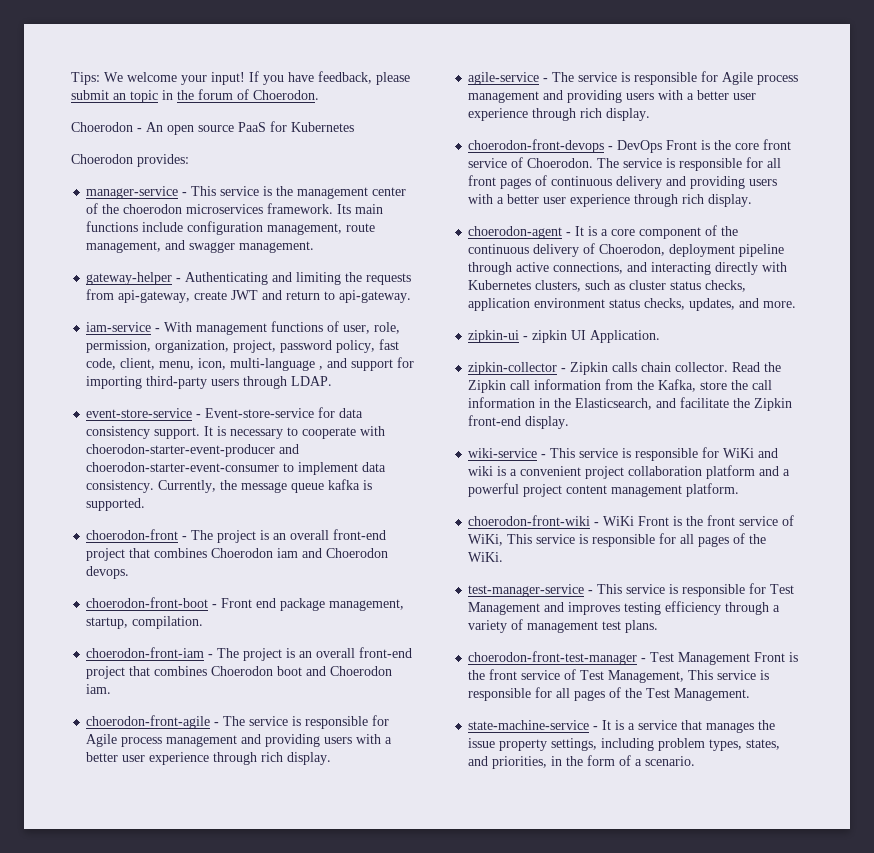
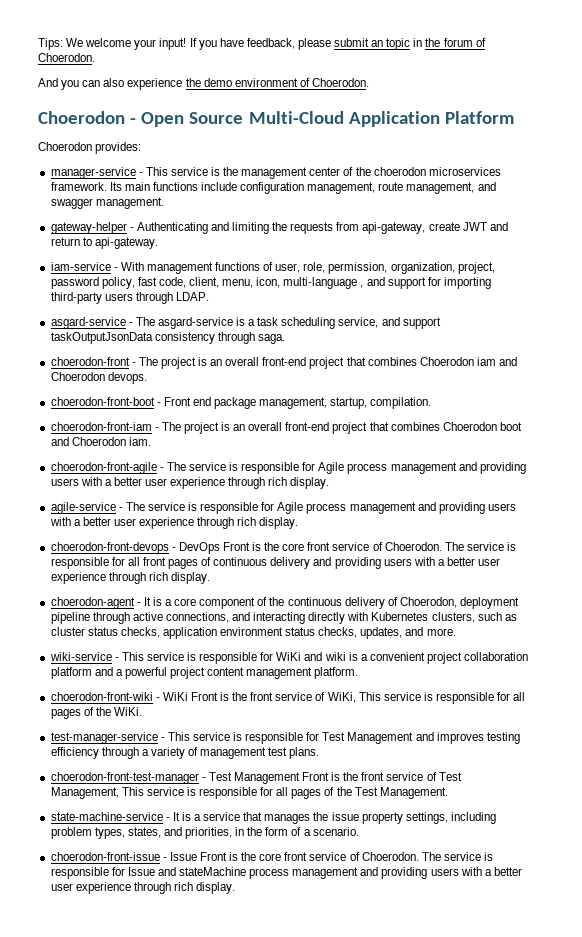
- Choerodon - An open source PaaS for Kubernetes
+ And you can also experience the demo environment of Choerodon.
+ Choerodon - Open Source Multi-Cloud Application Platform
- event-store-service - Event-store-service for data consistency support. It is necessary to cooperate with choerodon-starter-event-producer and choerodon-starter-event-consumer to implement data consistency. Currently, the message queue kafka is supported.
+ asgard-service - The asgard-service is a task scheduling service, and support taskOutputJsonData consistency through saga.
- zipkin-ui - zipkin UI Application.
- zipkin-collector - Zipkin calls chain collector. Read the Zipkin call information from the Kafka, store the call information in the Elasticsearch, and facilitate the Zipkin front-end display.
+ choerodon-front-issue - Issue Front is the core front service of Choerodon. The service is responsible for Issue and stateMachine process management and providing users with a better user experience through rich display.

